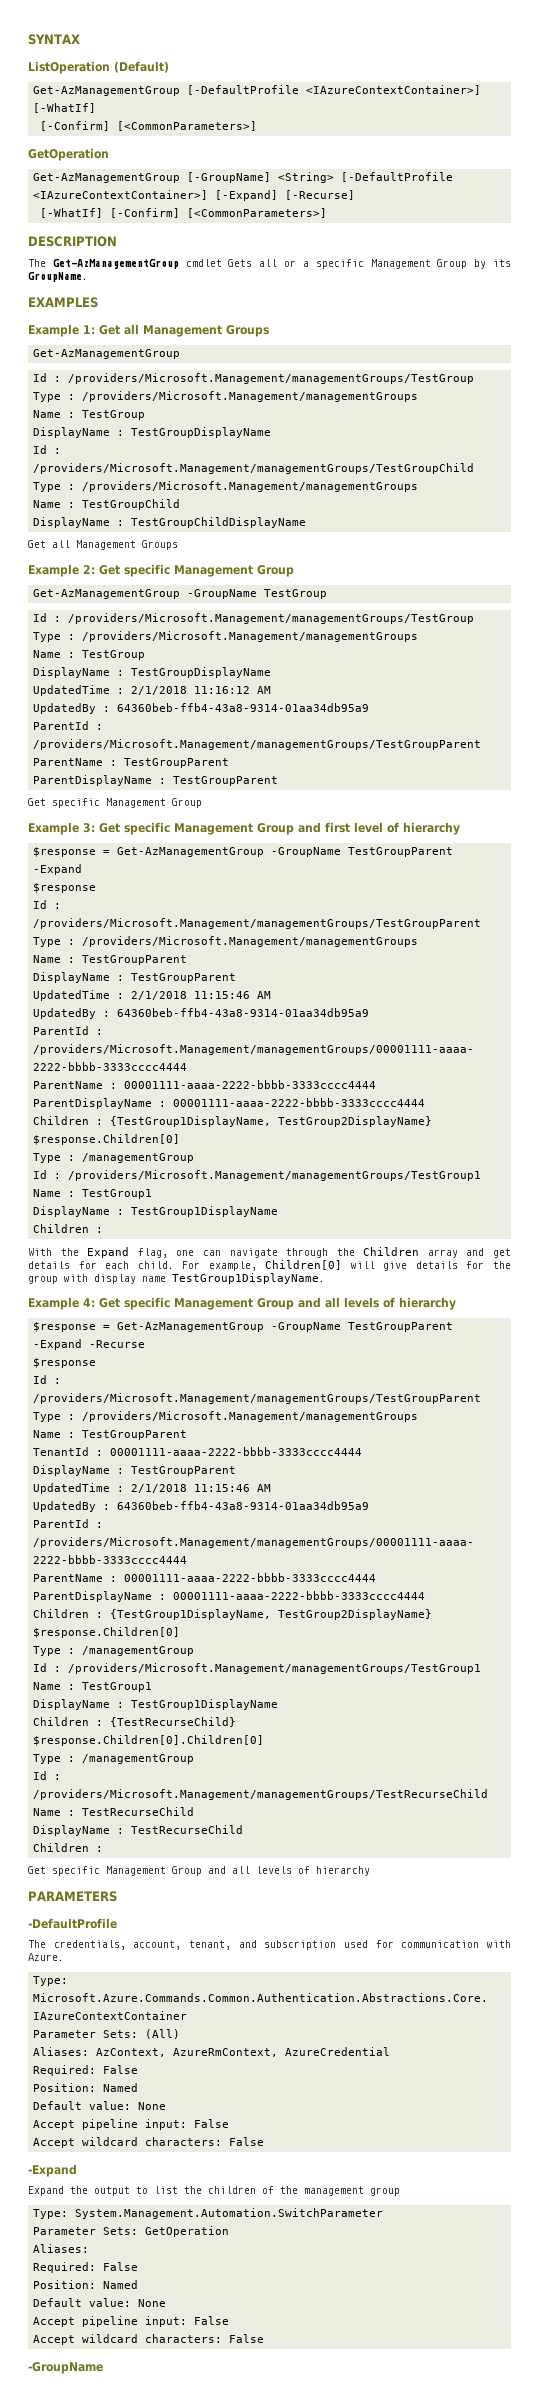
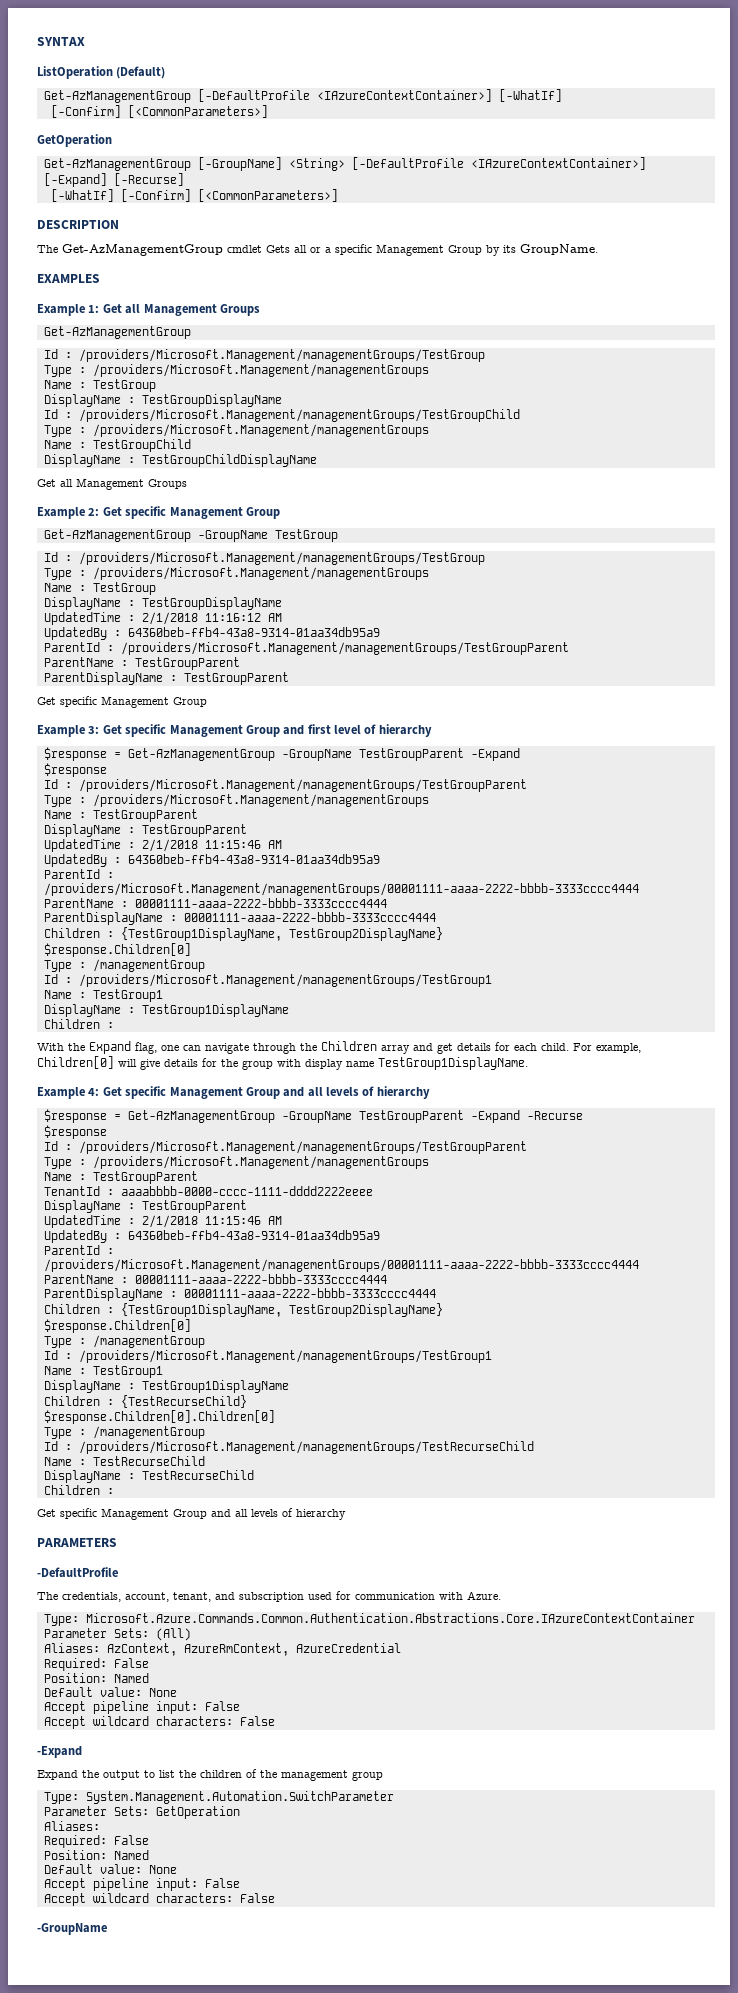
- TenantId : 00001111-aaaa-2222-bbbb-3333cccc4444
+ TenantId : aaaabbbb-0000-cccc-1111-dddd2222eeee

